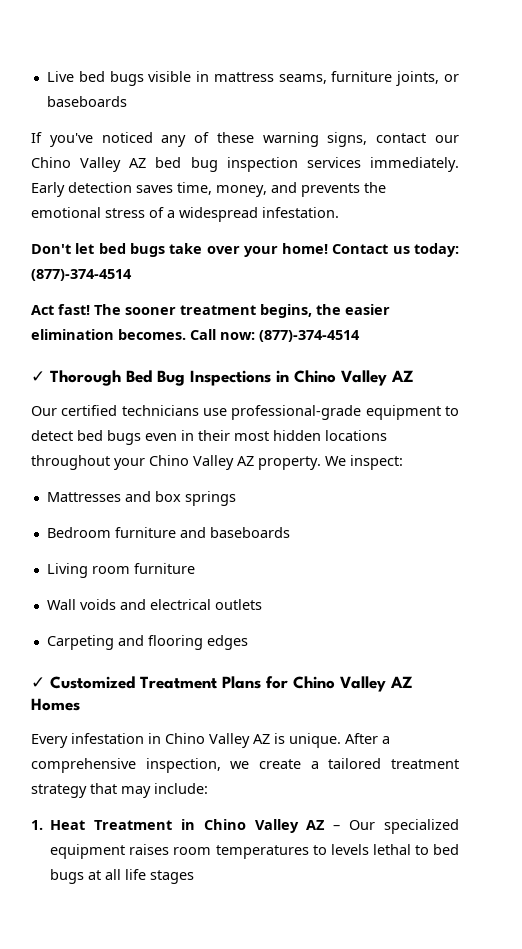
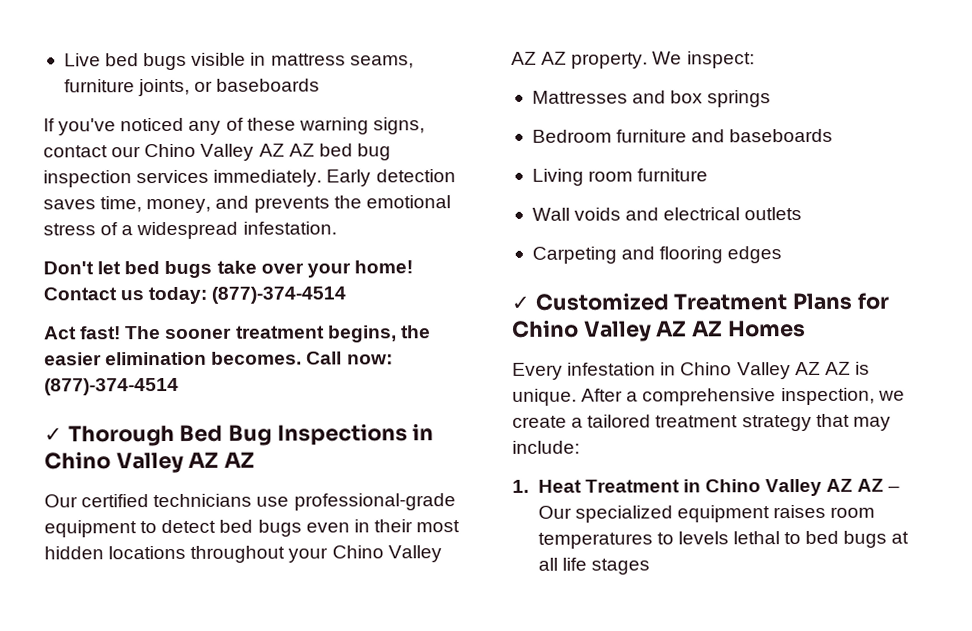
- If you've noticed any of these warning signs, contact our Chino Valley AZ bed bug inspection services immediately.
+ If you've noticed any of these warning signs, contact our Chino Valley AZ AZ bed bug inspection services immediately.
- ✓ Thorough Bed Bug Inspections in Chino Valley AZ
+ ✓ Thorough Bed Bug Inspections in Chino Valley AZ AZ
- Our certified technicians use professional-grade equipment to detect bed bugs even in their most hidden locations throughout your Chino Valley AZ property.
+ Our certified technicians use professional-grade equipment to detect bed bugs even in their most hidden locations throughout your Chino Valley AZ AZ property.
- ✓ Customized Treatment Plans for Chino Valley AZ Homes
+ ✓ Customized Treatment Plans for Chino Valley AZ AZ Homes
- Every infestation in Chino Valley AZ is unique.
+ Every infestation in Chino Valley AZ AZ is unique.
- 1. Heat Treatment in Chino Valley AZ – Our specialized equipment raises room temperatures to levels lethal to bed bugs at all life stages
+ 1. Heat Treatment in Chino Valley AZ AZ – Our specialized equipment raises room temperatures to levels lethal to bed bugs at all life stages

